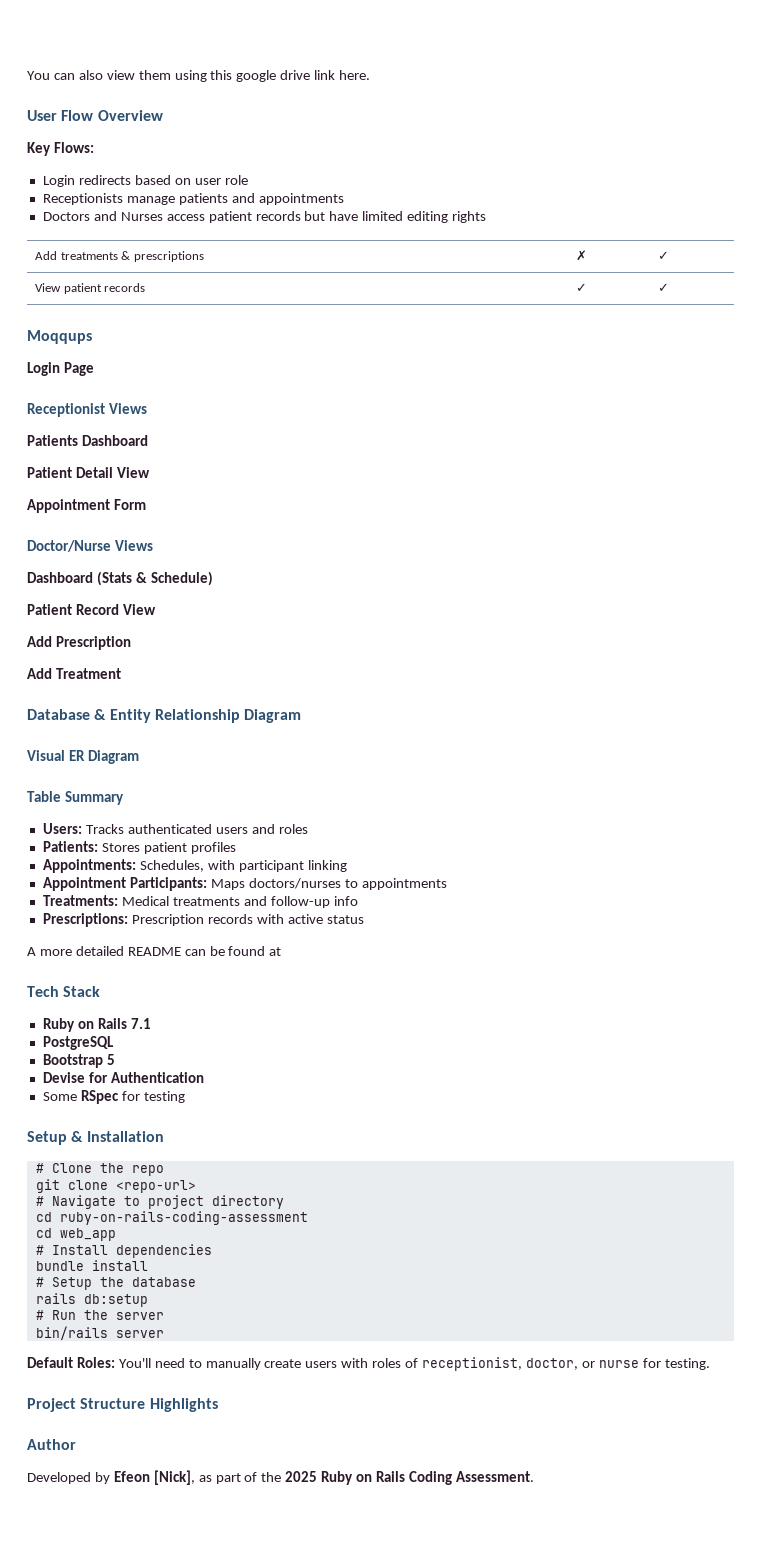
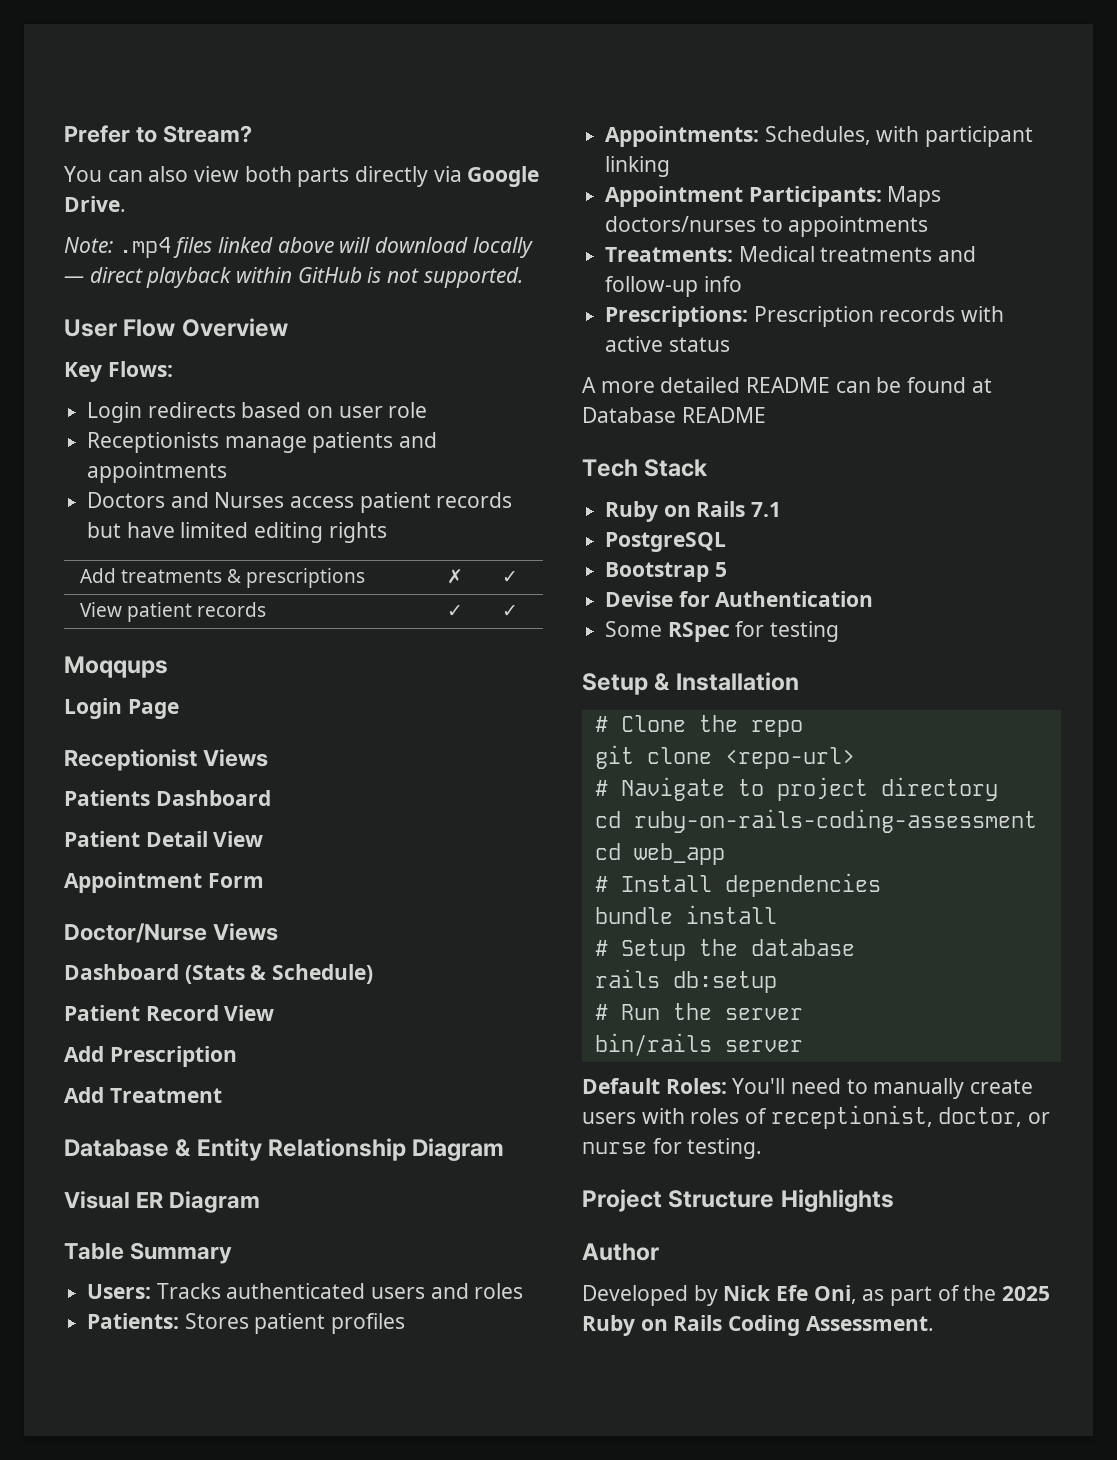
+ Prefer to Stream?
- You can also view them using this google drive link here.
+ You can also view both parts directly via Google Drive.
+ Note: .mp4 files linked above will download locally — direct playback within GitHub is not supported.
- A more detailed README can be found at
+ A more detailed README can be found at Database README
- Developed by Efeon [Nick], as part of the 2025 Ruby on Rails Coding Assessment.
+ Developed by Nick Efe Oni, as part of the 2025 Ruby on Rails Coding Assessment.

